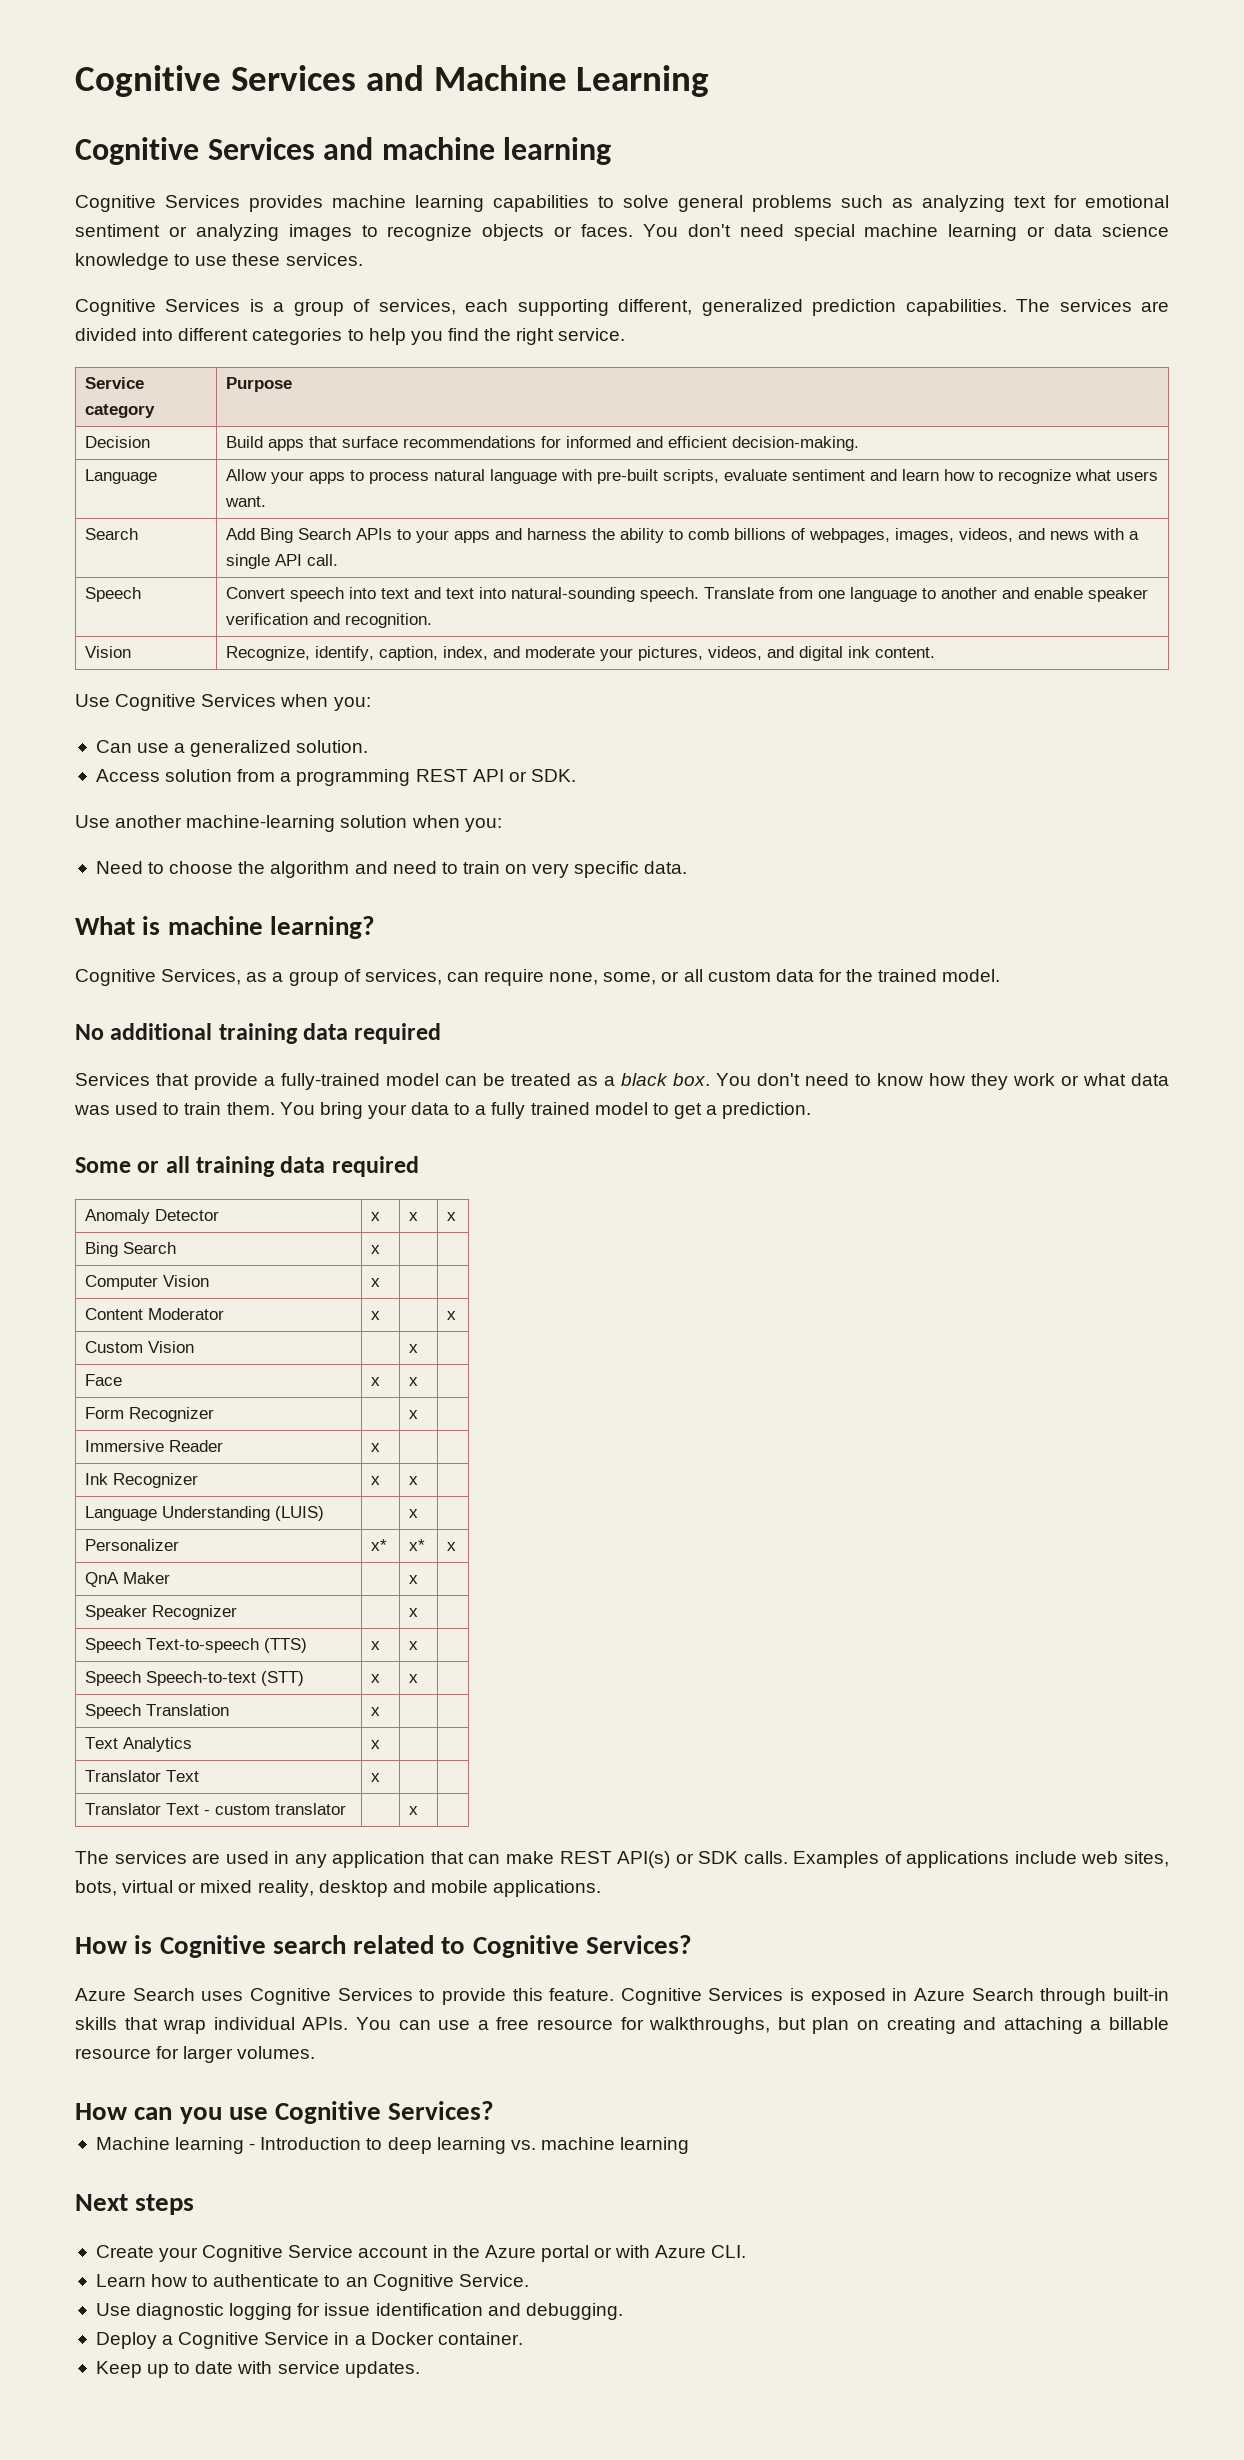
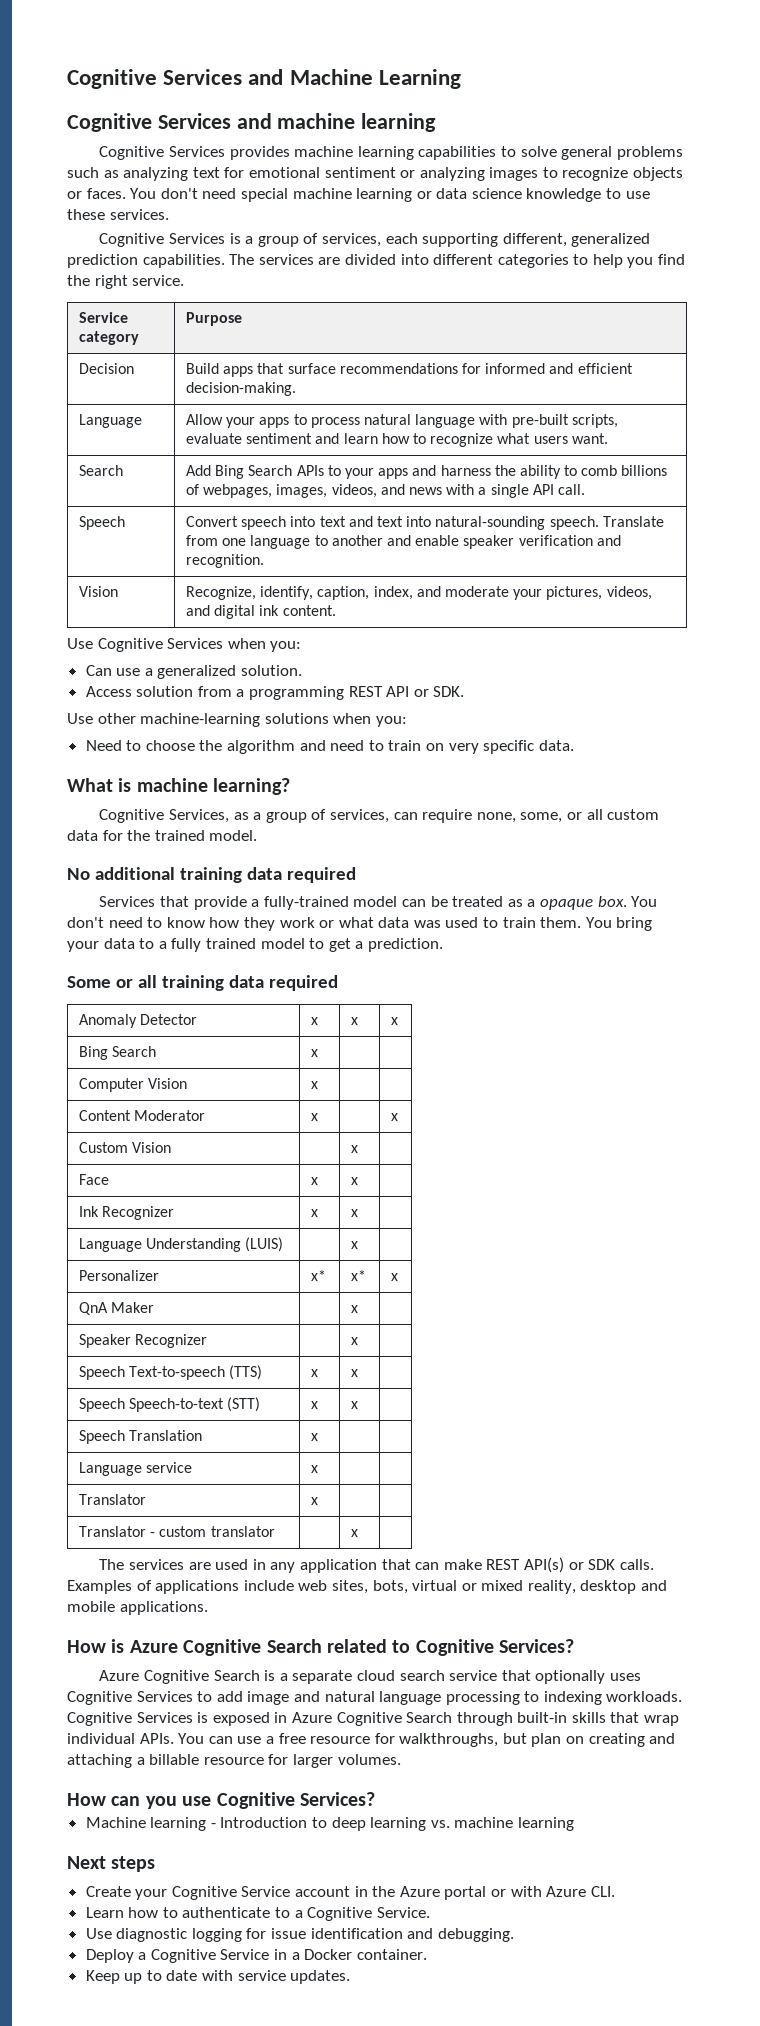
- Use another machine-learning solution when you:
+ Use other machine-learning solutions when you:
- Services that provide a fully-trained model can be treated as a black box.
+ Services that provide a fully-trained model can be treated as a opaque box.
- Form Recognizer | | x |
- Immersive Reader | x | |
- Text Analytics | x | |
- Translator Text | x | |
- Translator Text - custom translator | | x |
+ Language service | x | |
+ Translator | x | |
+ Translator - custom translator | | x |
- How is Cognitive search related to Cognitive Services?
+ How is Azure Cognitive Search related to Cognitive Services?
- Azure Search uses Cognitive Services to provide this feature.
+ Azure Cognitive Search is a separate cloud search service that optionally uses Cognitive Services to add image and natural language processing to indexing workloads.
- Cognitive Services is exposed in Azure Search through built-in skills that wrap individual APIs.
+ Cognitive Services is exposed in Azure Cognitive Search through built-in skills that wrap individual APIs.
- Learn how to authenticate to an Cognitive Service.
+ Learn how to authenticate to a Cognitive Service.

